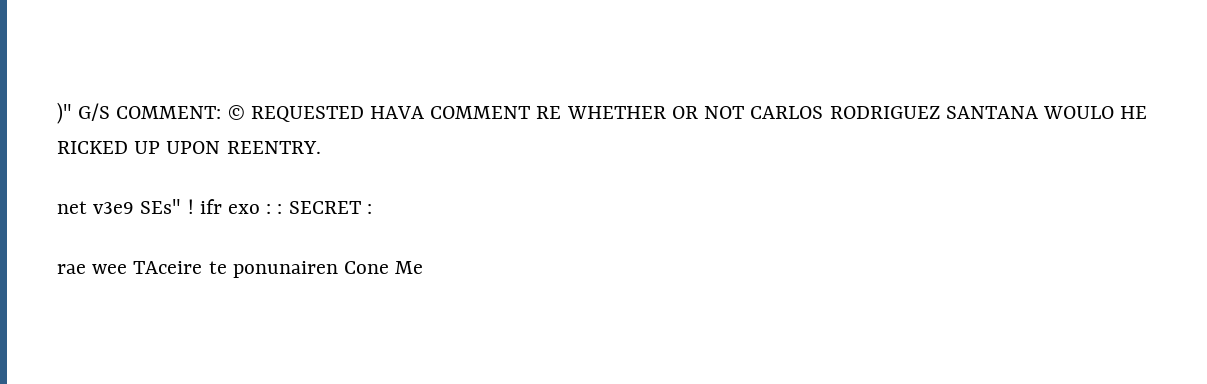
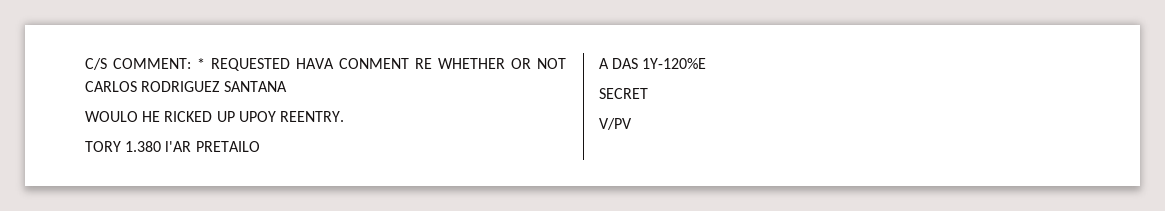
- )" G/S COMMENT: © REQUESTED HAVA COMMENT RE WHETHER OR NOT CARLOS RODRIGUEZ SANTANA WOULO HE RICKED UP UPON REENTRY.
+ C/S COMMENT: * REQUESTED HAVA CONMENT RE WHETHER OR NOT CARLOS RODRIGUEZ SANTANA
+ WOULO HE RICKED UP UPOY REENTRY.
- net v3e9 SEs" ! ifr exo : : SECRET :
- rae wee TAceire te ponunairen Cone Me
+ TORY 1.380 l'AR PRETAILO
+ A DAS 1Y-120%E
+ SECRET
+ V/PV

